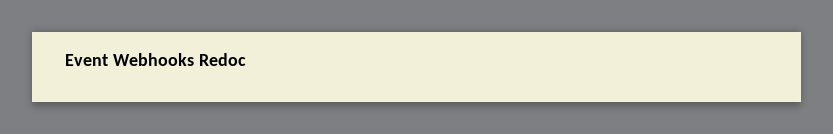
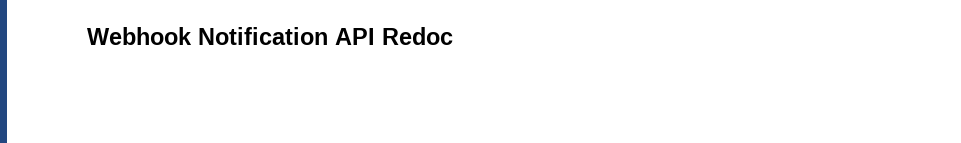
- Event Webhooks Redoc
+ Webhook Notification API Redoc

